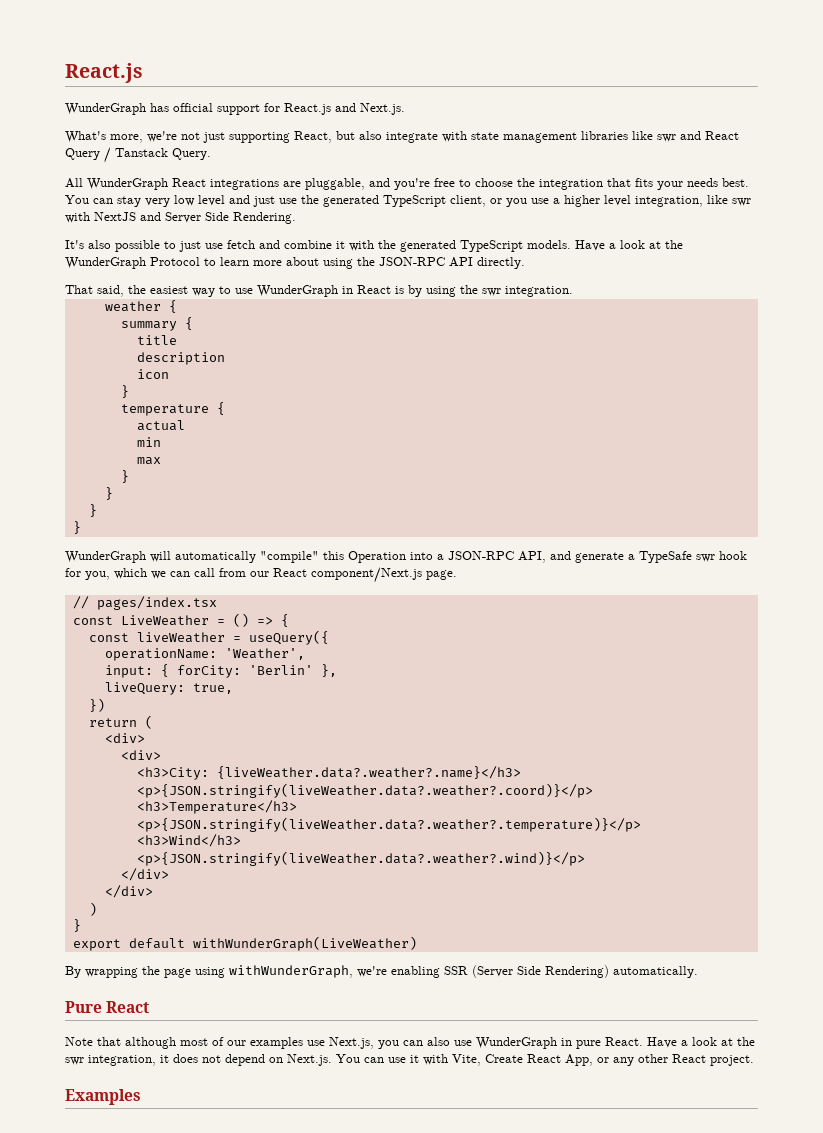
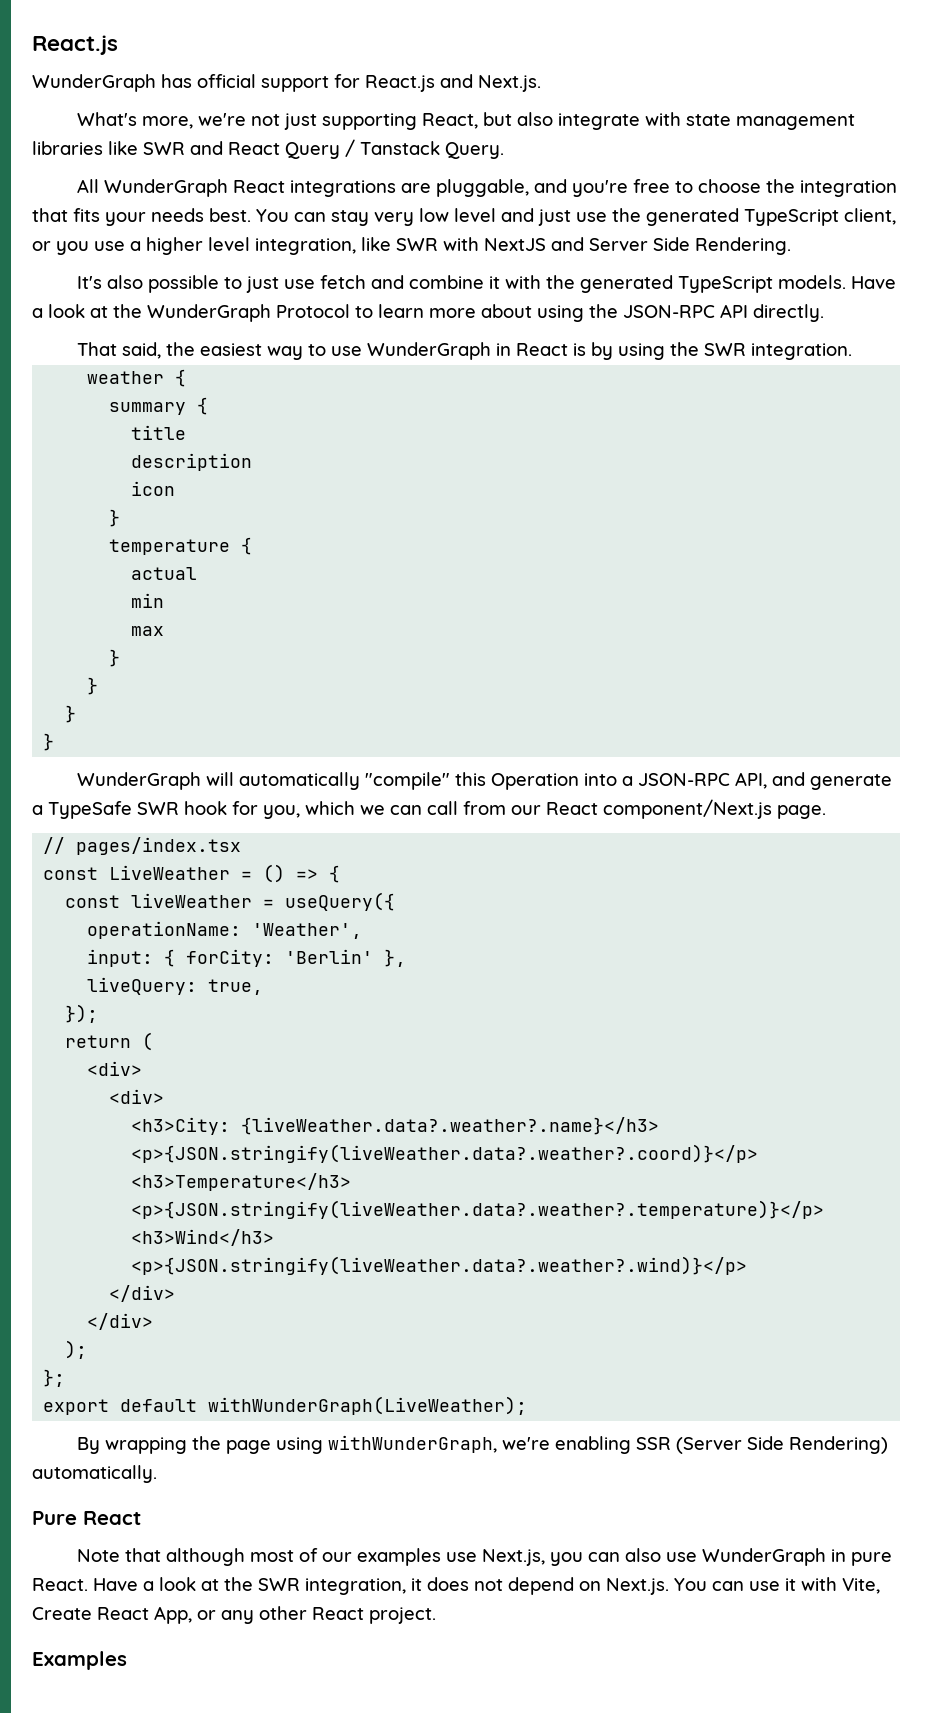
- What's more, we're not just supporting React, but also integrate with state management libraries like swr and React Query / Tanstack Query.
+ What's more, we're not just supporting React, but also integrate with state management libraries like SWR and React Query / Tanstack Query.
- You can stay very low level and just use the generated TypeScript client, or you use a higher level integration, like swr with NextJS and Server Side Rendering.
+ You can stay very low level and just use the generated TypeScript client, or you use a higher level integration, like SWR with NextJS and Server Side Rendering.
- That said, the easiest way to use WunderGraph in React is by using the swr integration.
+ That said, the easiest way to use WunderGraph in React is by using the SWR integration.
- WunderGraph will automatically "compile" this Operation into a JSON-RPC API, and generate a TypeSafe swr hook for you, which we can call from our React component/Next.js page.
+ WunderGraph will automatically "compile" this Operation into a JSON-RPC API, and generate a TypeSafe SWR hook for you, which we can call from our React component/Next.js page.
- })
+ });
- )
- }
+ );
+ };
- export default withWunderGraph(LiveWeather)
+ export default withWunderGraph(LiveWeather);
- Have a look at the swr integration, it does not depend on Next.js. You can use it with Vite, Create React App, or any other React project.
+ Have a look at the SWR integration, it does not depend on Next.js. You can use it with Vite, Create React App, or any other React project.

